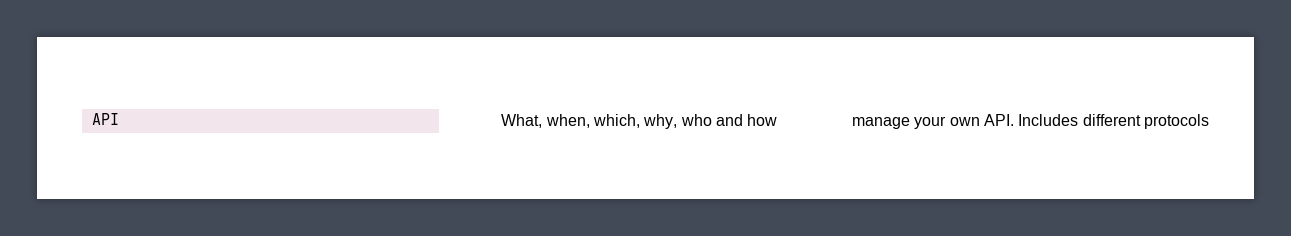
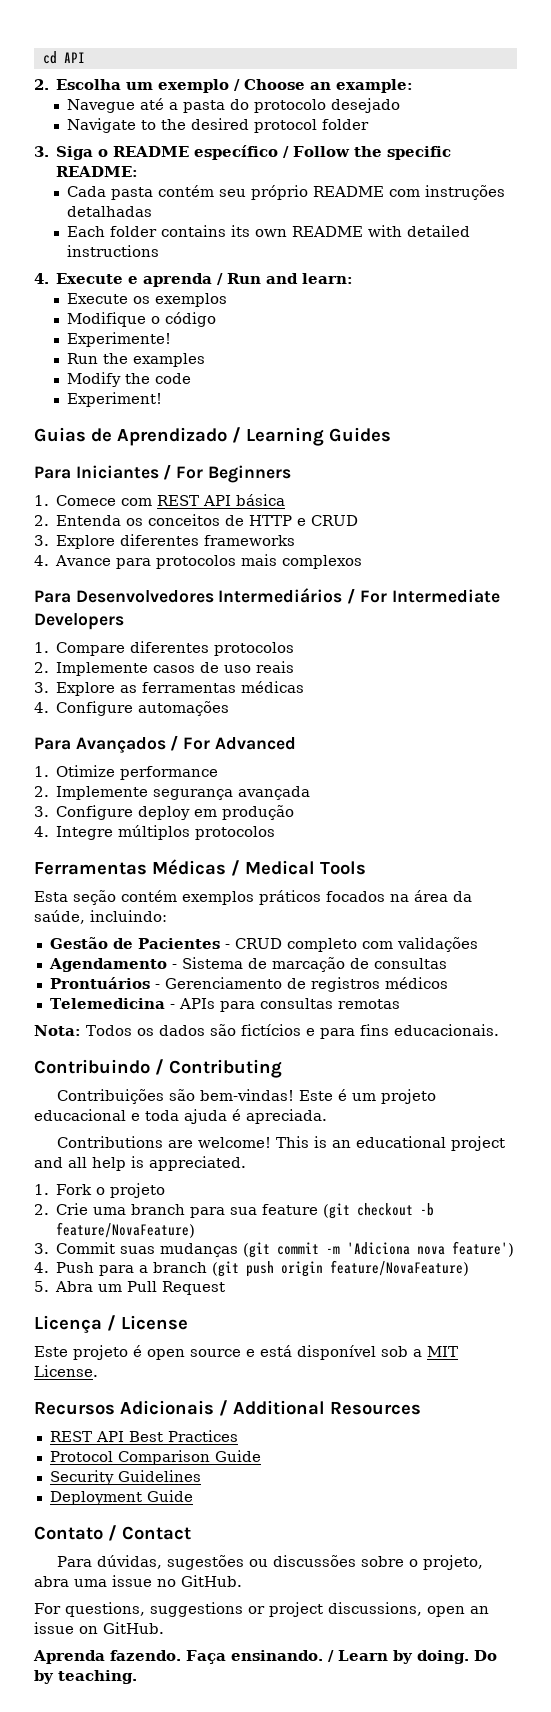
- API
+ cd API
- What, when, which, why, who and how manage your own API. Includes different protocols
+ 2. Escolha um exemplo / Choose an example:
+ Navegue até a pasta do protocolo desejado
+ Navigate to the desired protocol folder
+ 3. Siga o README específico / Follow the specific README:
+ Cada pasta contém seu próprio README com instruções detalhadas
+ Each folder contains its own README with detailed instructions
+ 4. Execute e aprenda / Run and learn:
+ Execute os exemplos
+ Modifique o código
+ Experimente!
+ Run the examples
+ Modify the code
+ Experiment!
+ Guias de Aprendizado / Learning Guides
+ Para Iniciantes / For Beginners
+ 1. Comece com REST API básica
+ 2. Entenda os conceitos de HTTP e CRUD
+ 3. Explore diferentes frameworks
+ 4. Avance para protocolos mais complexos
+ Para Desenvolvedores Intermediários / For Intermediate Developers
+ 1. Compare diferentes protocolos
+ 2. Implemente casos de uso reais
+ 3. Explore as ferramentas médicas
+ 4. Configure automações
+ Para Avançados / For Advanced
+ 1. Otimize performance
+ 2. Implemente segurança avançada
+ 3. Configure deploy em produção
+ 4. Integre múltiplos protocolos
+ Ferramentas Médicas / Medical Tools
+ Esta seção contém exemplos práticos focados na área da saúde, incluindo:
+ Gestão de Pacientes - CRUD completo com validações
+ Agendamento - Sistema de marcação de consultas
+ Prontuários - Gerenciamento de registros médicos
+ Telemedicina - APIs para consultas remotas
+ Nota: Todos os dados são fictícios e para fins educacionais.
+ Contribuindo / Contributing
+ Contribuições são bem-vindas! Este é um projeto educacional e toda ajuda é apreciada.
+ Contributions are welcome! This is an educational project and all help is appreciated.
+ 1. Fork o projeto
+ 2. Crie uma branch para sua feature (git checkout -b feature/NovaFeature)
+ 3. Commit suas mudanças (git commit -m 'Adiciona nova feature')
+ 4. Push para a branch (git push origin feature/NovaFeature)
+ 5. Abra um Pull Request
+ Licença / License
+ Este projeto é open source e está disponível sob a MIT License.
+ Recursos Adicionais / Additional Resources
+ REST API Best Practices
+ Protocol Comparison Guide
+ Security Guidelines
+ Deployment Guide
+ Contato / Contact
+ Para dúvidas, sugestões ou discussões sobre o projeto, abra uma issue no GitHub.
+ For questions, suggestions or project discussions, open an issue on GitHub.
+ Aprenda fazendo. Faça ensinando. / Learn by doing. Do by teaching.

